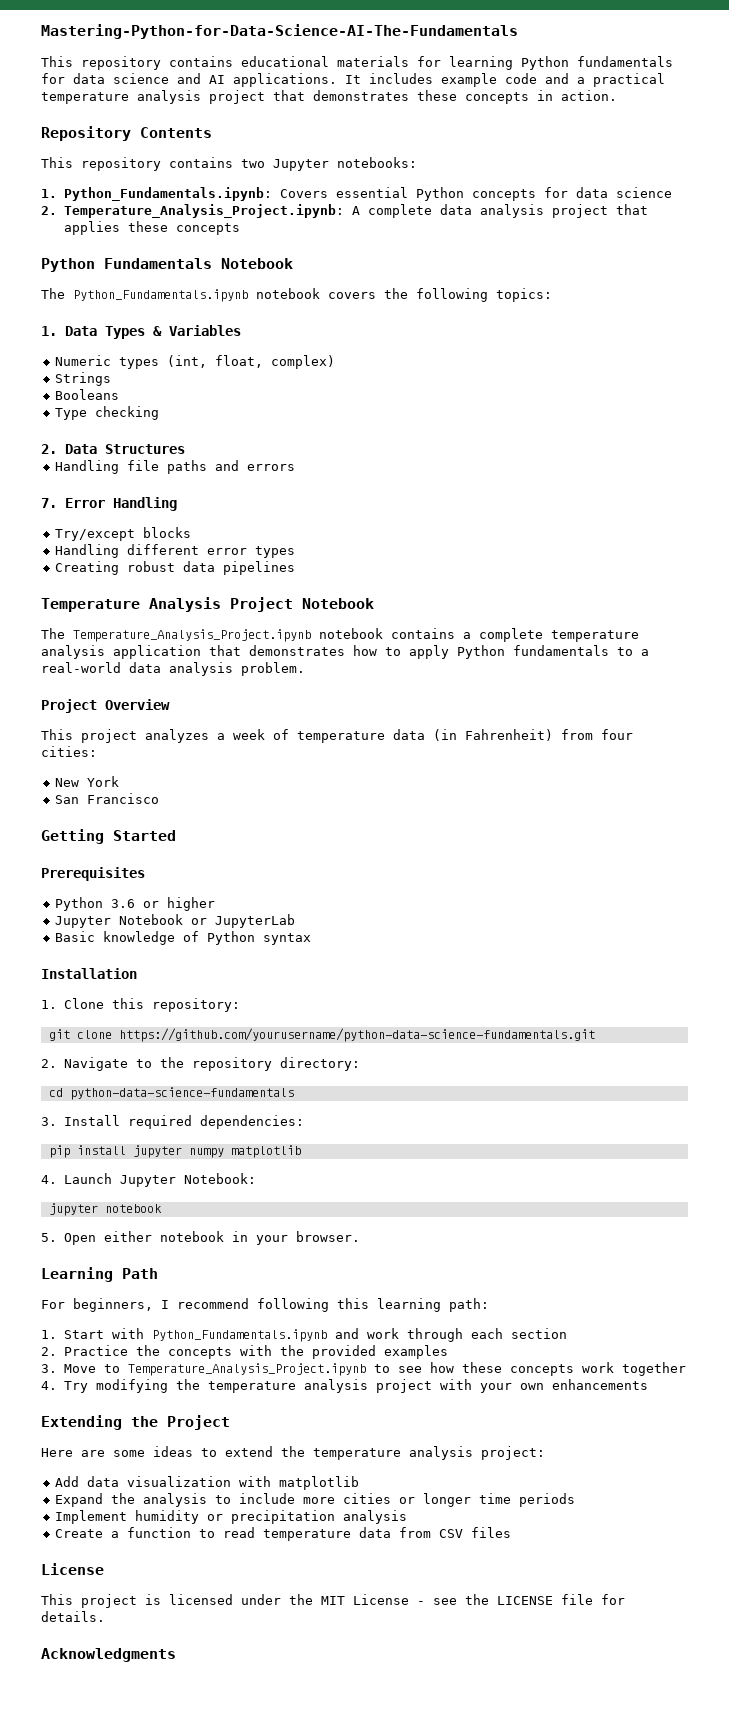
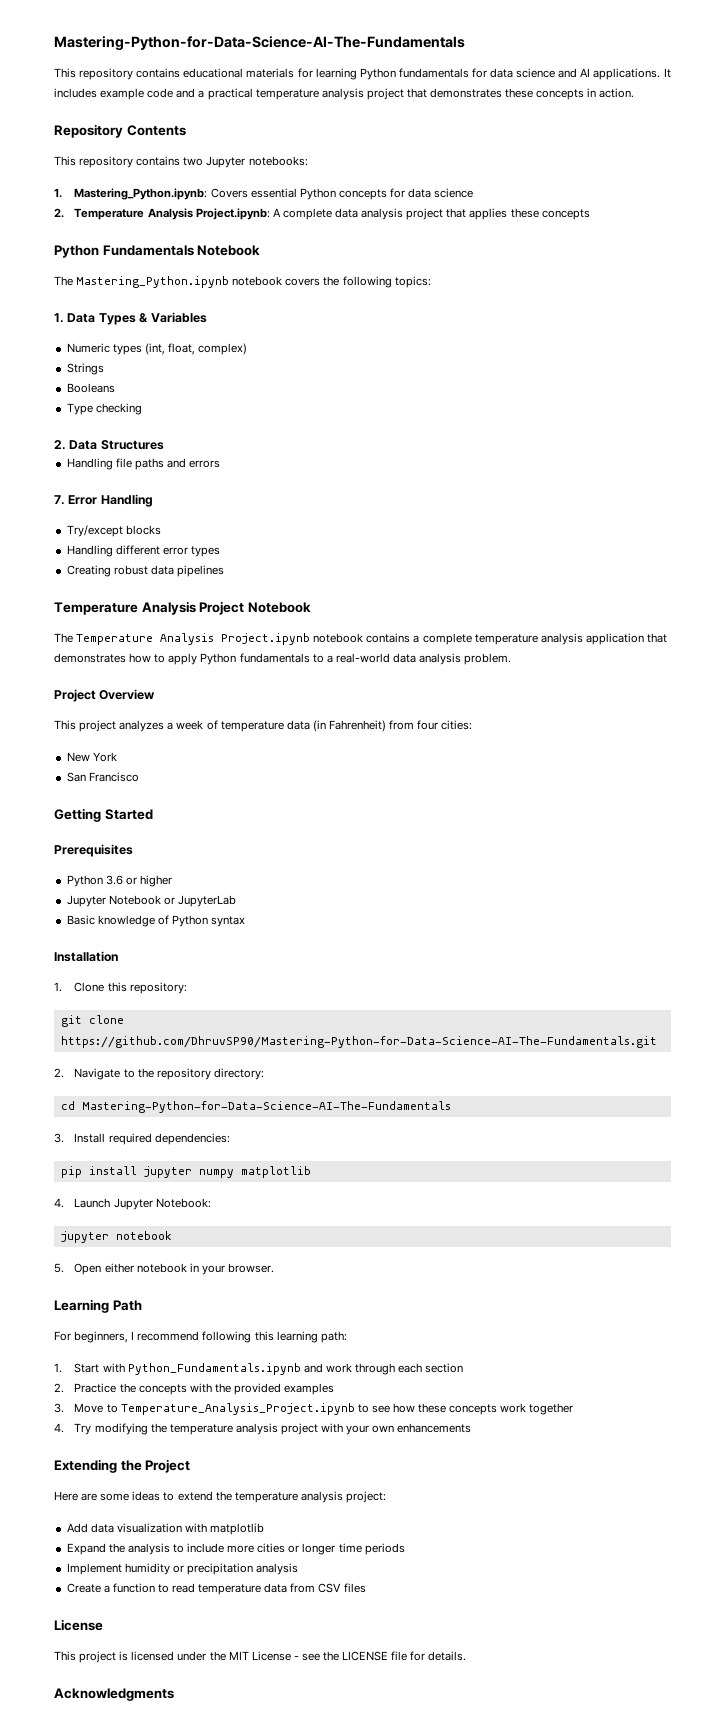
- 1. Python_Fundamentals.ipynb: Covers essential Python concepts for data science
+ 1. Mastering_Python.ipynb: Covers essential Python concepts for data science
- 2. Temperature_Analysis_Project.ipynb: A complete data analysis project that applies these concepts
+ 2. Temperature Analysis Project.ipynb: A complete data analysis project that applies these concepts
- The Python_Fundamentals.ipynb notebook covers the following topics:
+ The Mastering_Python.ipynb notebook covers the following topics:
- The Temperature_Analysis_Project.ipynb notebook contains a complete temperature analysis application that demonstrates how to apply Python fundamentals to a real-world data analysis problem.
+ The Temperature Analysis Project.ipynb notebook contains a complete temperature analysis application that demonstrates how to apply Python fundamentals to a real-world data analysis problem.
- git clone https://github.com/yourusername/python-data-science-fundamentals.git
+ git clone https://github.com/DhruvSP90/Mastering-Python-for-Data-Science-AI-The-Fundamentals.git
- cd python-data-science-fundamentals
+ cd Mastering-Python-for-Data-Science-AI-The-Fundamentals

